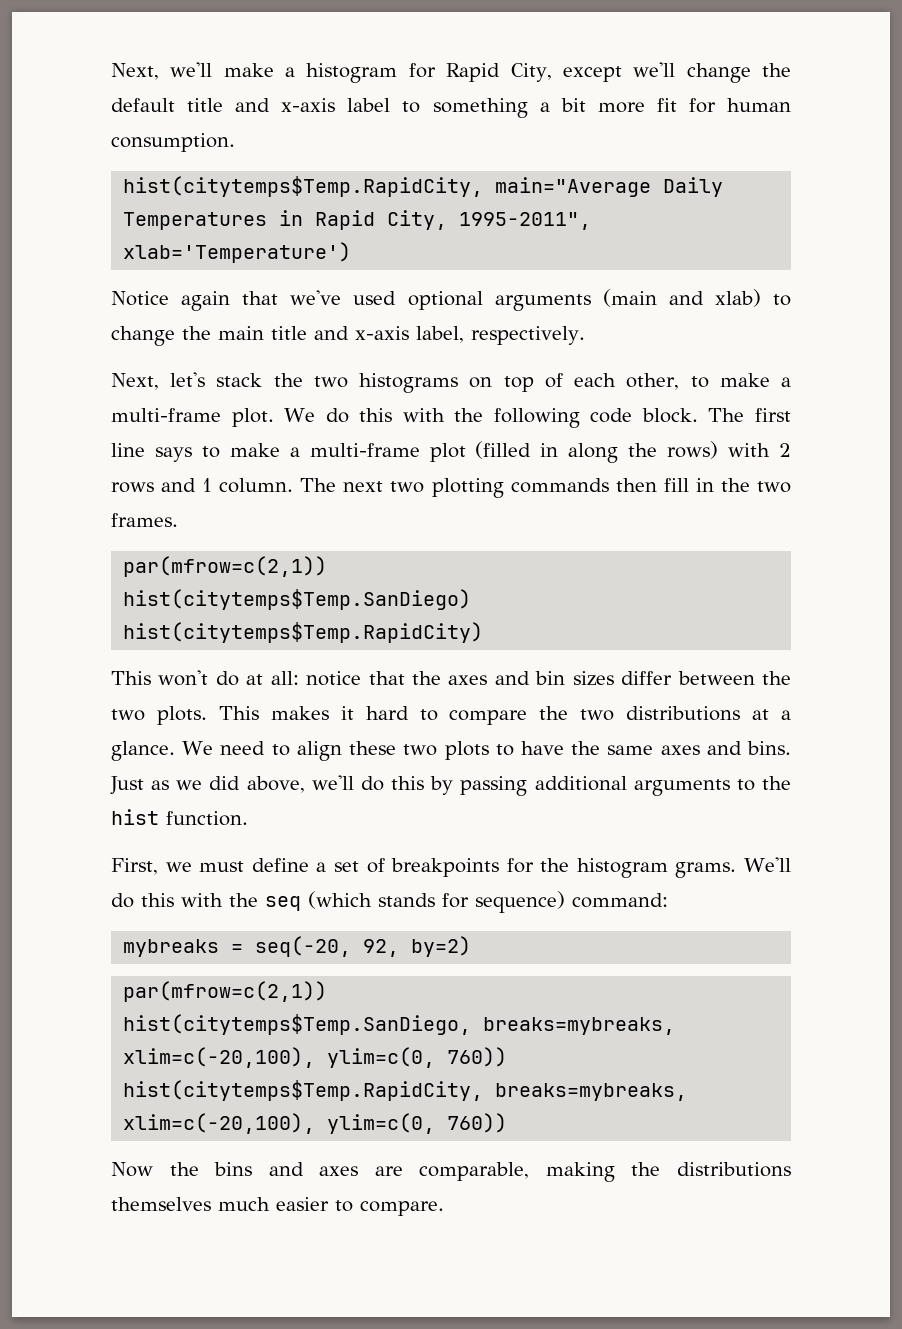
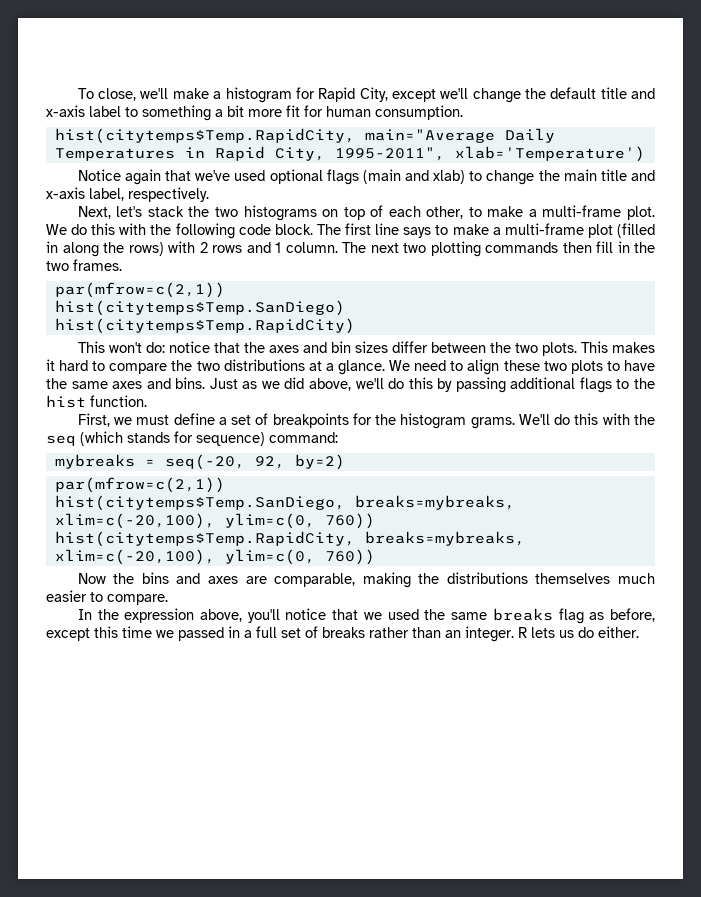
- Next, we'll make a histogram for Rapid City, except we'll change the default title and x-axis label to something a bit more fit for human consumption.
+ To close, we'll make a histogram for Rapid City, except we'll change the default title and x-axis label to something a bit more fit for human consumption.
- Notice again that we've used optional arguments (main and xlab) to change the main title and x-axis label, respectively.
+ Notice again that we've used optional flags (main and xlab) to change the main title and x-axis label, respectively.
- This won't do at all: notice that the axes and bin sizes differ between the two plots.
+ This won't do: notice that the axes and bin sizes differ between the two plots.
- Just as we did above, we'll do this by passing additional arguments to the hist function.
+ Just as we did above, we'll do this by passing additional flags to the hist function.
+ In the expression above, you'll notice that we used the same breaks flag as before, except this time we passed in a full set of breaks rather than an integer. R lets us do either.

